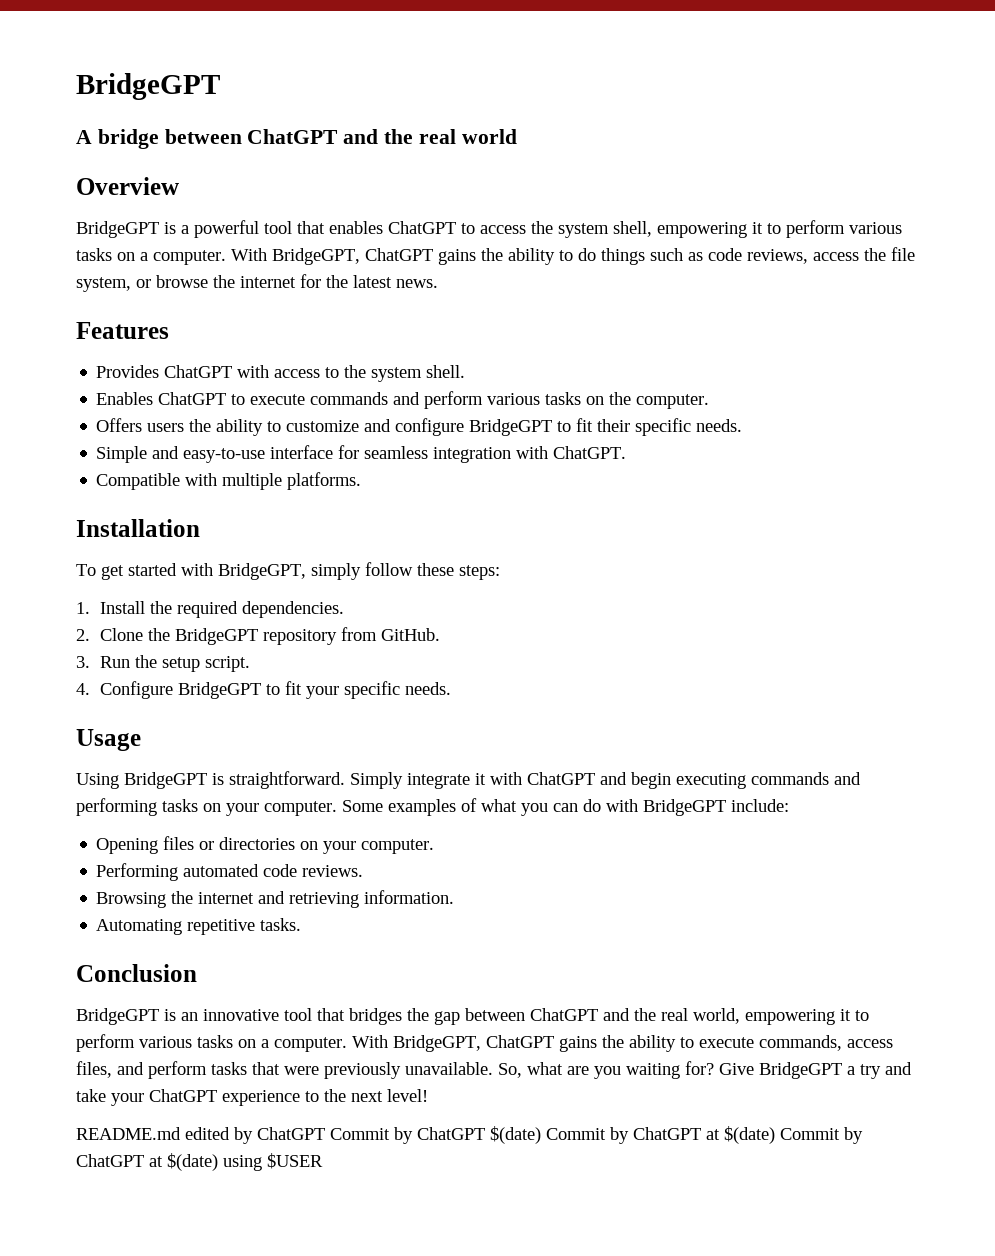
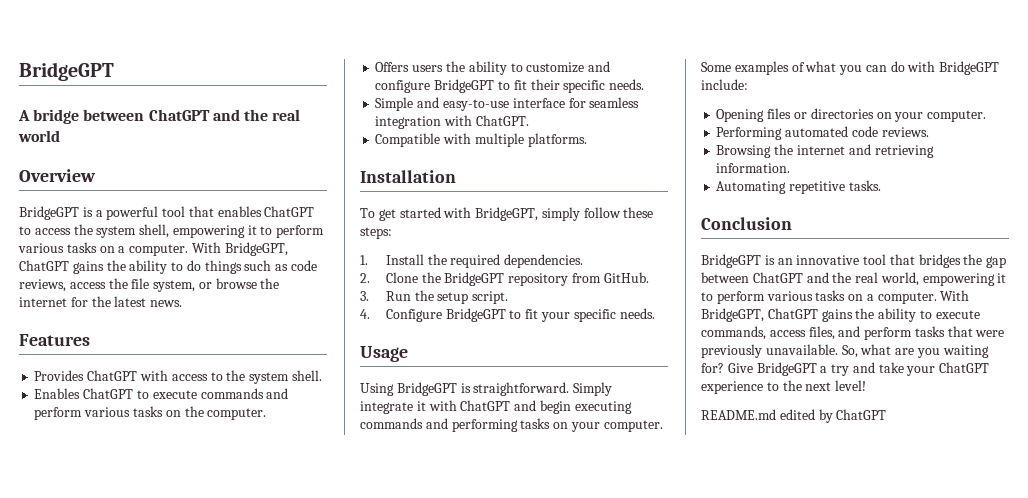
- README.md edited by ChatGPT Commit by ChatGPT $(date) Commit by ChatGPT at $(date) Commit by ChatGPT at $(date) using $USER
+ README.md edited by ChatGPT

